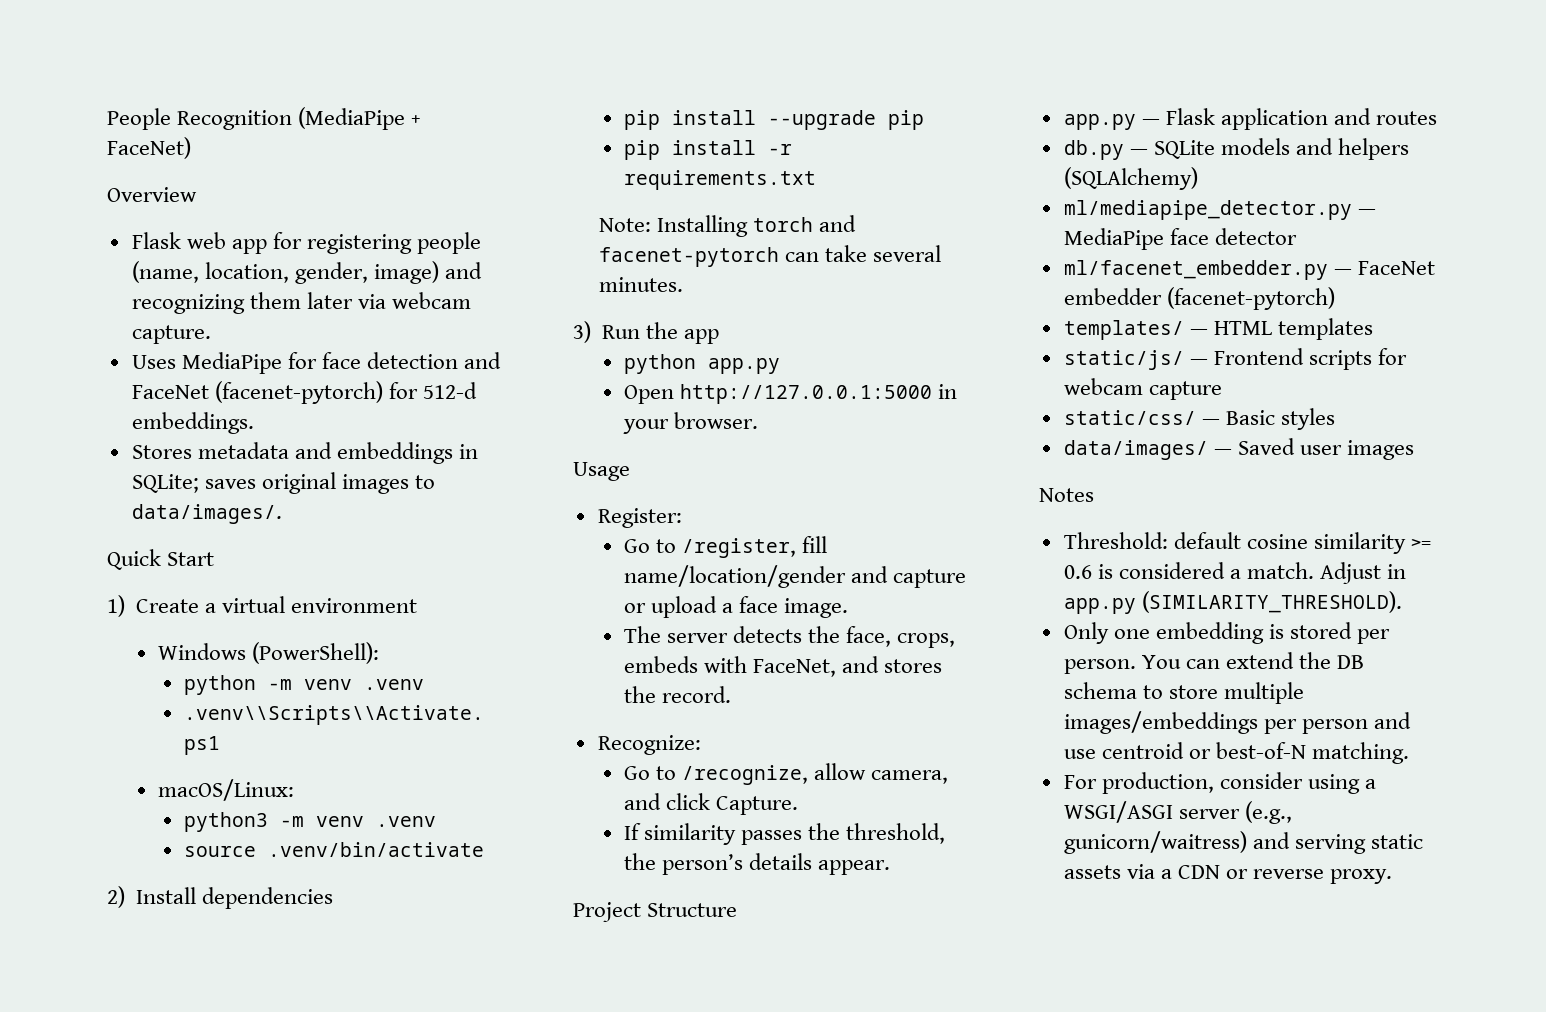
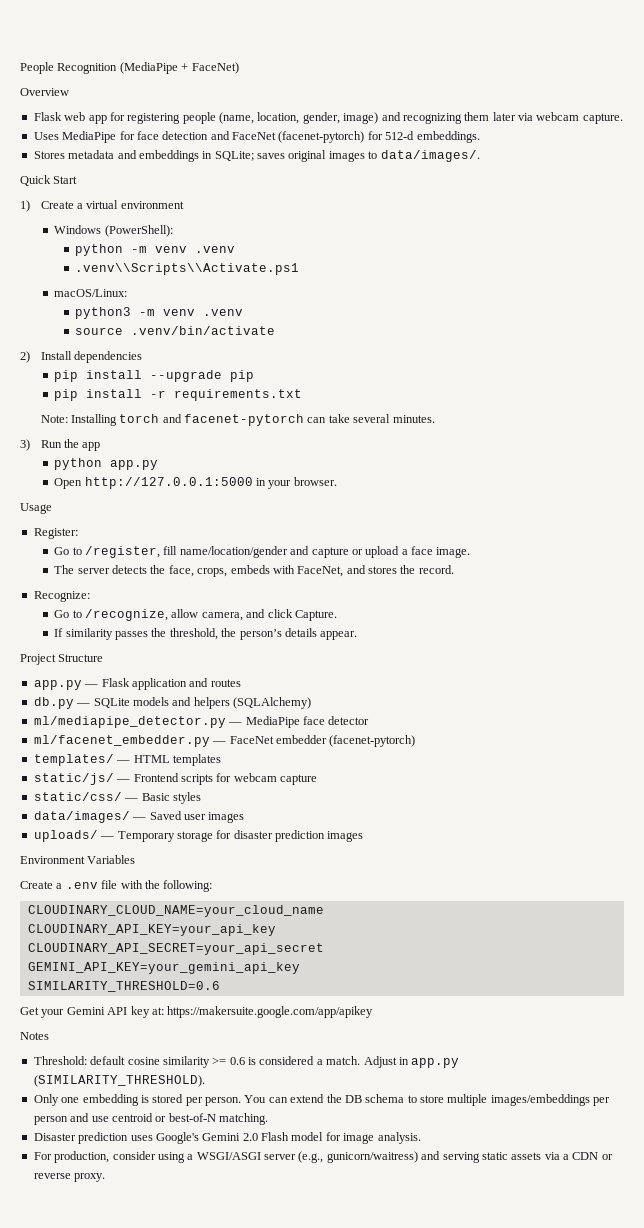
+ uploads/ — Temporary storage for disaster prediction images
+ Environment Variables
+ Create a .env file with the following:
+ CLOUDINARY_CLOUD_NAME=your_cloud_name
+ CLOUDINARY_API_KEY=your_api_key
+ CLOUDINARY_API_SECRET=your_api_secret
+ GEMINI_API_KEY=your_gemini_api_key
+ SIMILARITY_THRESHOLD=0.6
+ Get your Gemini API key at: https://makersuite.google.com/app/apikey
+ Disaster prediction uses Google's Gemini 2.0 Flash model for image analysis.

